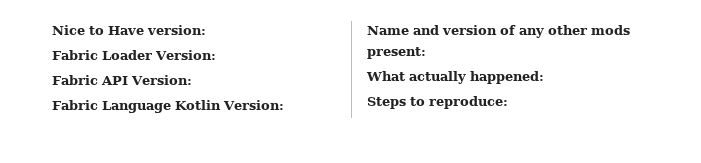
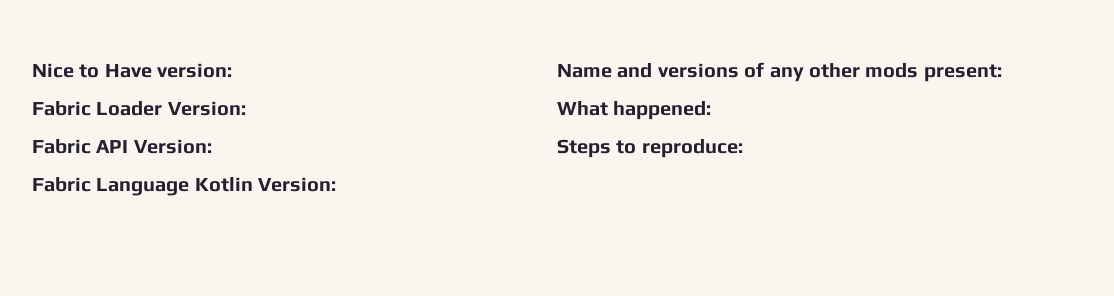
- Name and version of any other mods present:
+ Name and versions of any other mods present:
- What actually happened:
+ What happened:

